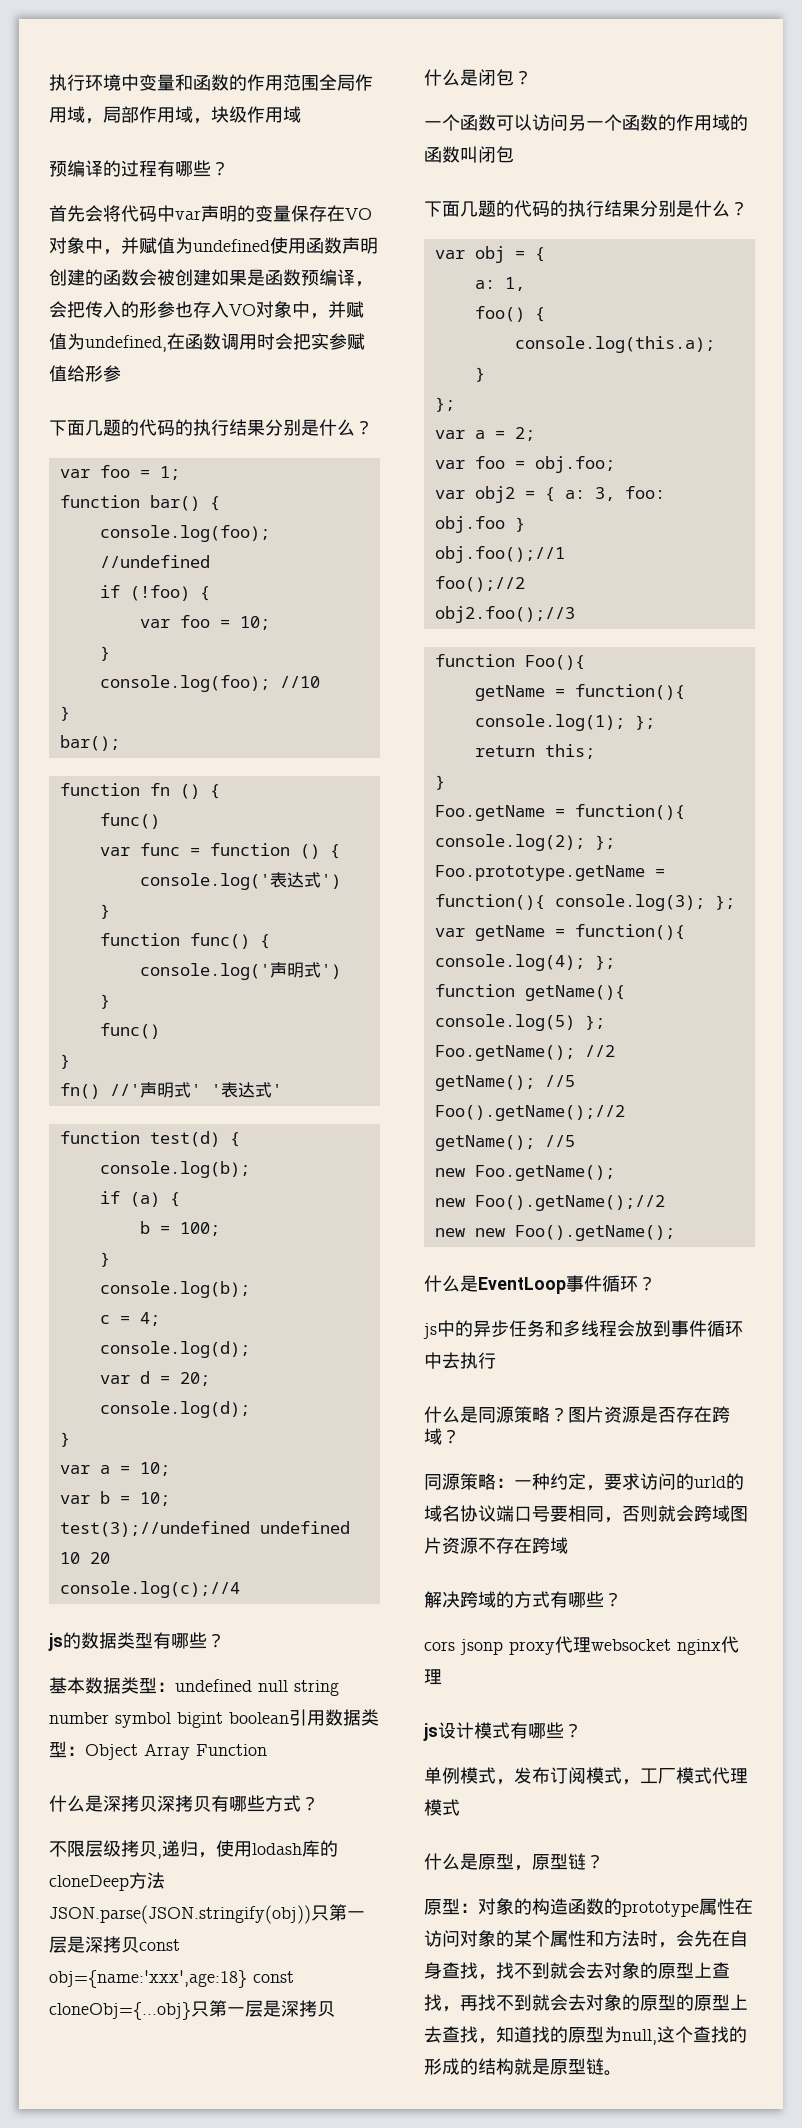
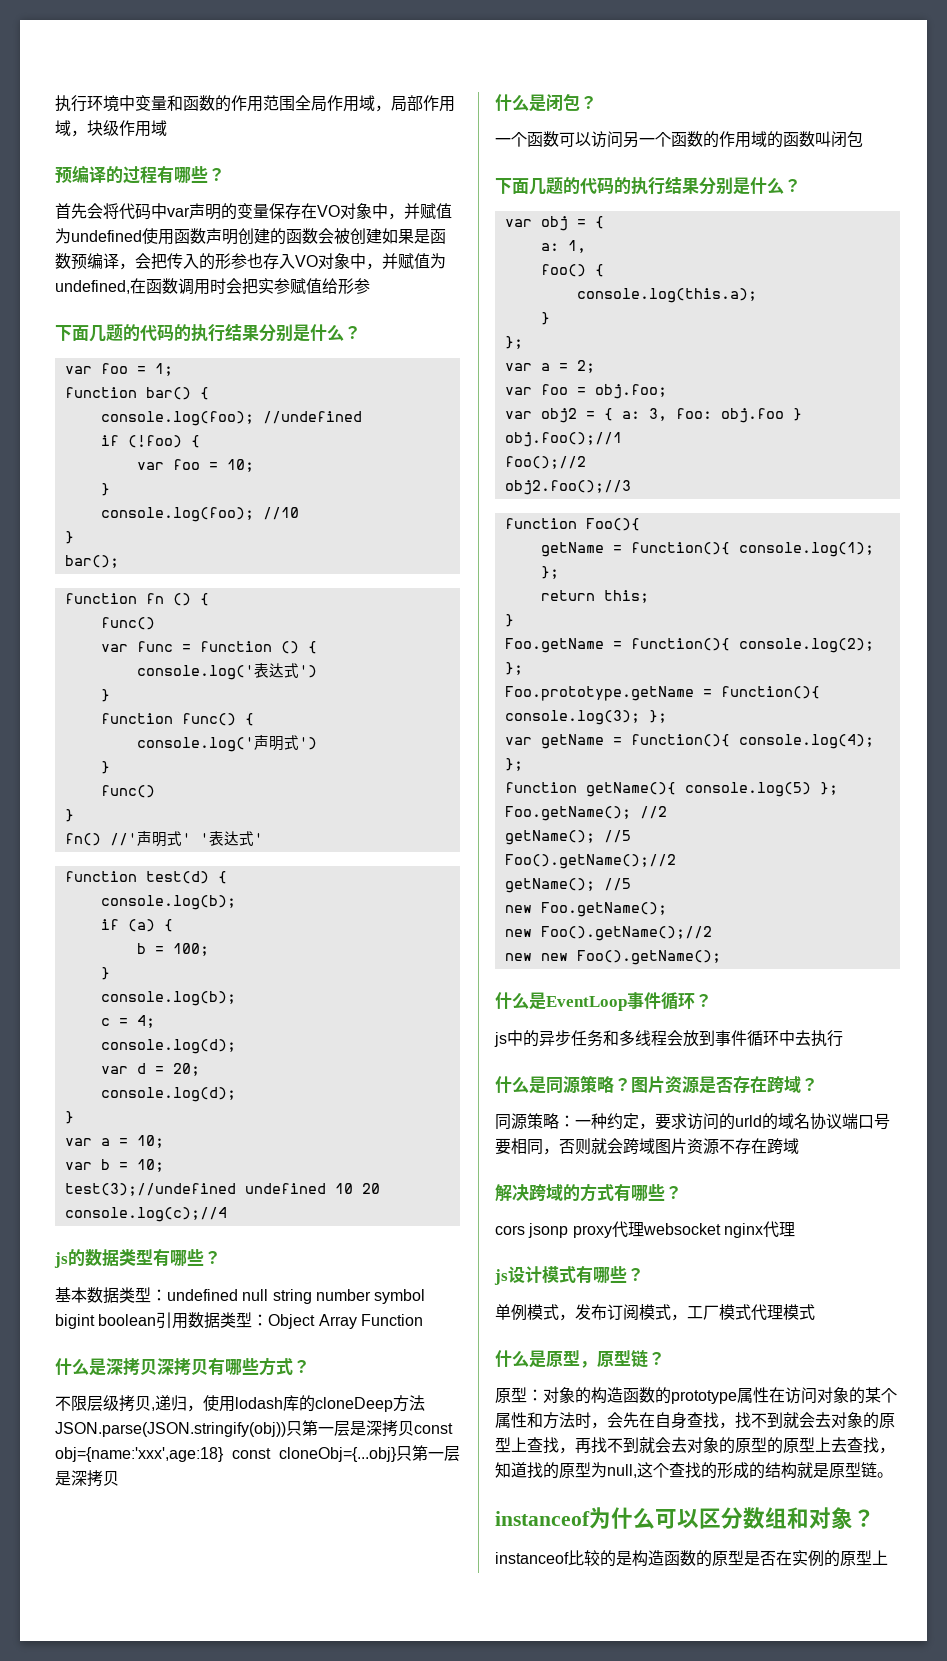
+ instanceof为什么可以区分数组和对象？
+ instanceof比较的是构造函数的原型是否在实例的原型上

